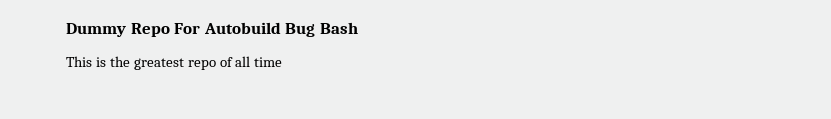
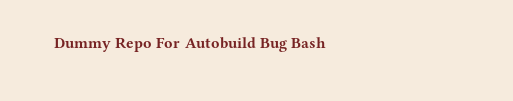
- This is the greatest repo of all time

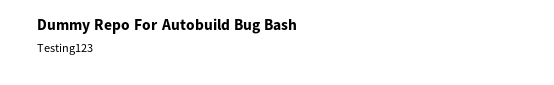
+ Testing123

